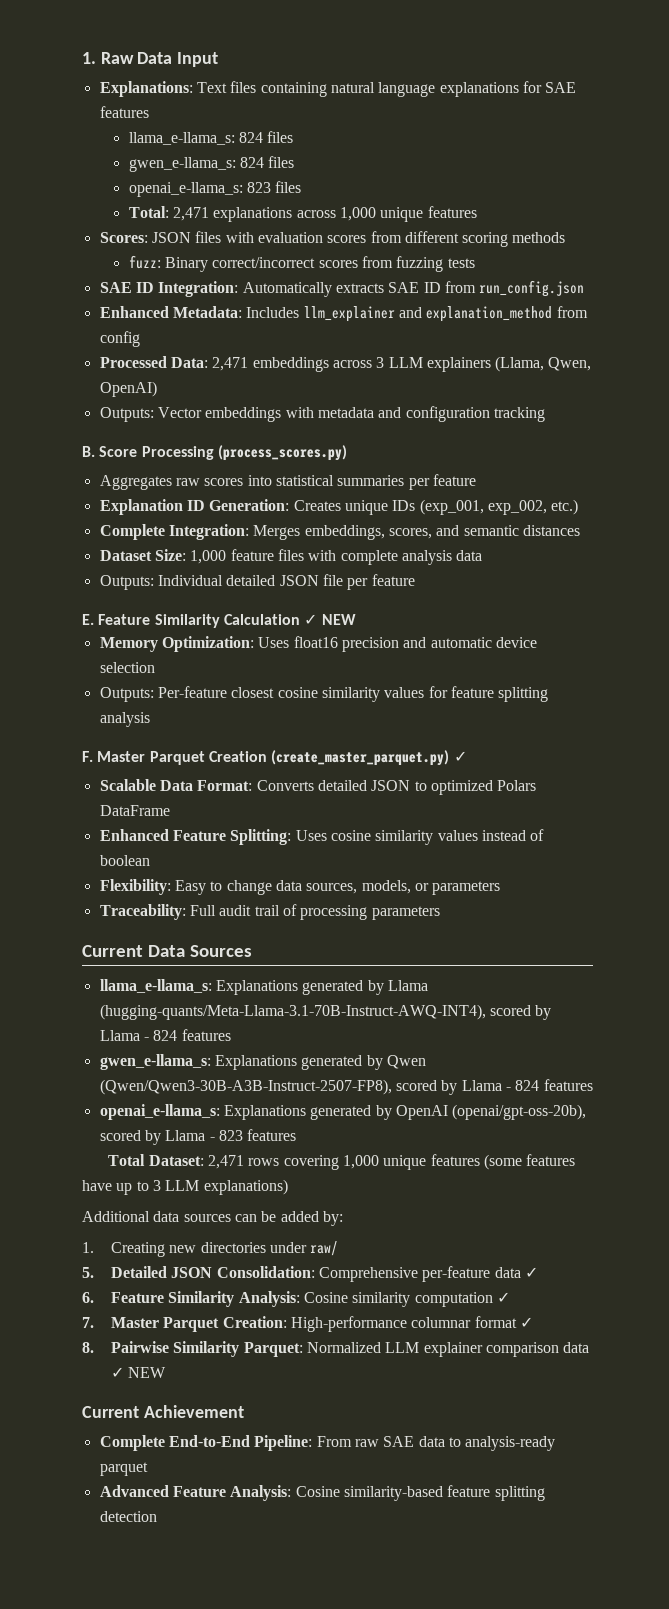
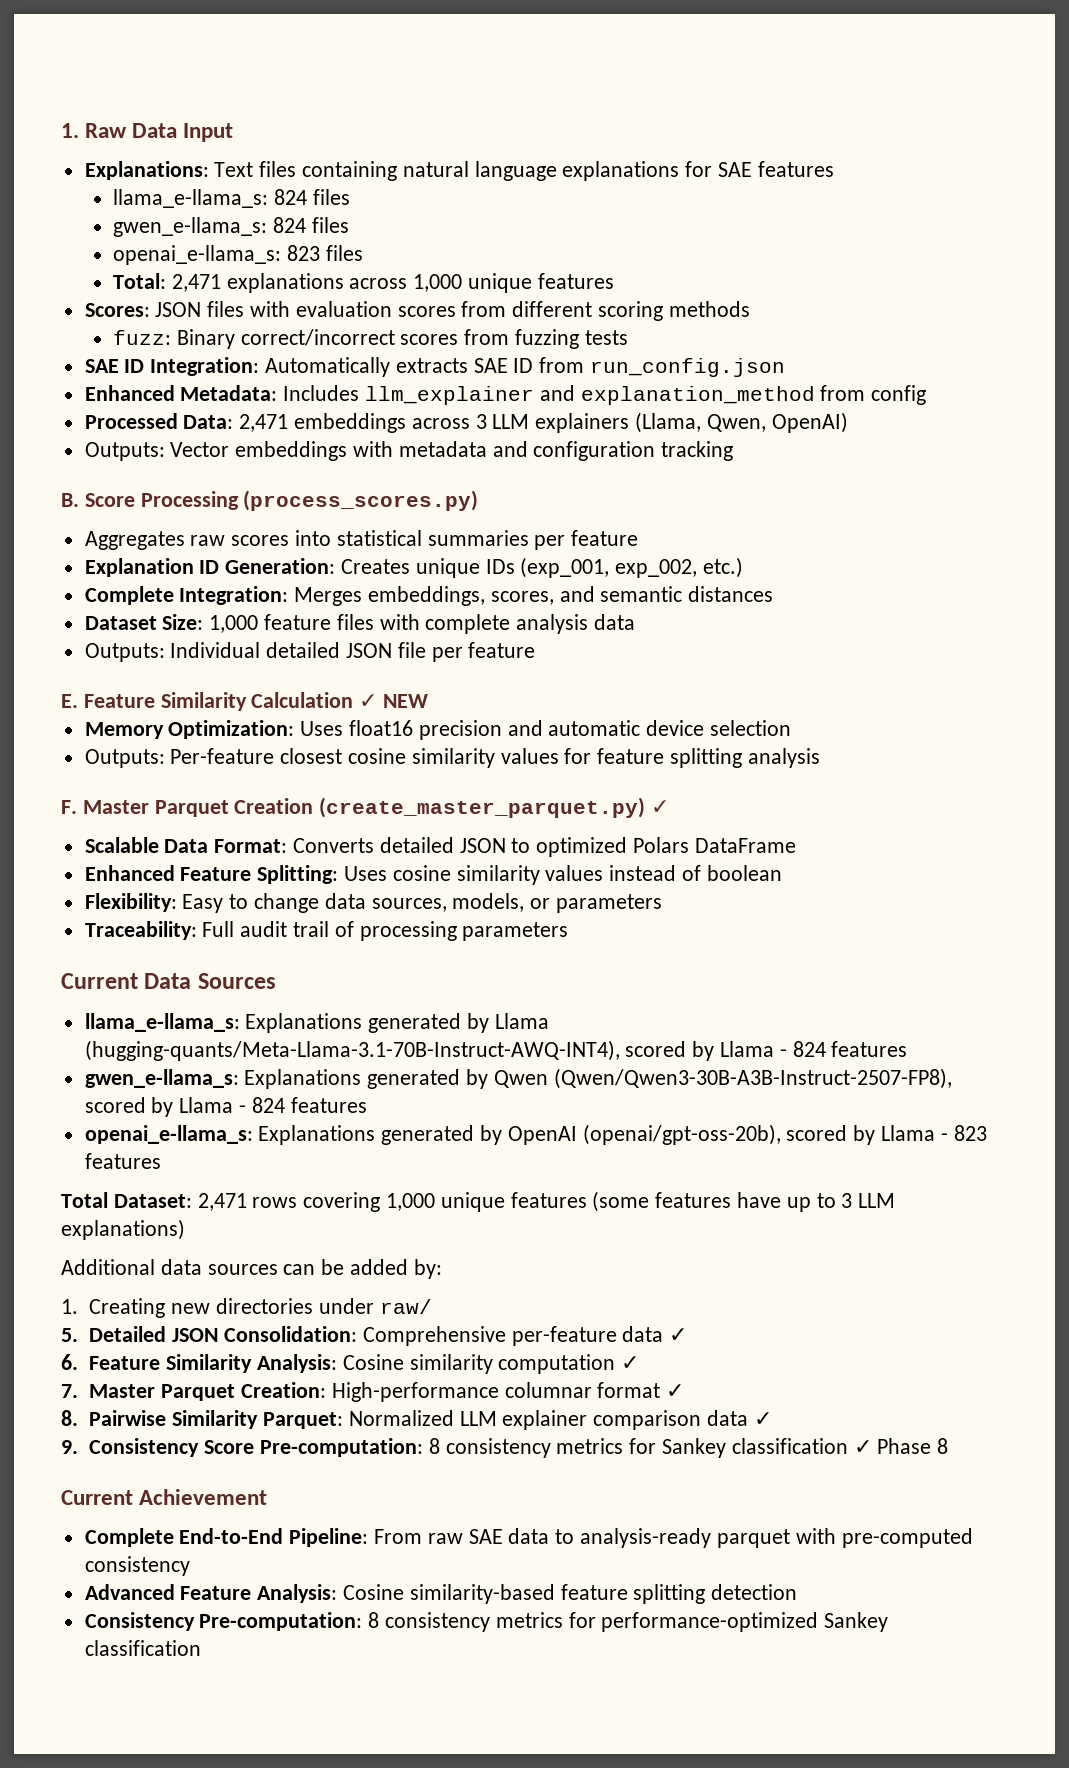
- 8. Pairwise Similarity Parquet: Normalized LLM explainer comparison data ✓ NEW
+ 8. Pairwise Similarity Parquet: Normalized LLM explainer comparison data ✓
+ 9. Consistency Score Pre-computation: 8 consistency metrics for Sankey classification ✓ Phase 8
- Complete End-to-End Pipeline: From raw SAE data to analysis-ready parquet
+ Complete End-to-End Pipeline: From raw SAE data to analysis-ready parquet with pre-computed consistency
+ Consistency Pre-computation: 8 consistency metrics for performance-optimized Sankey classification

